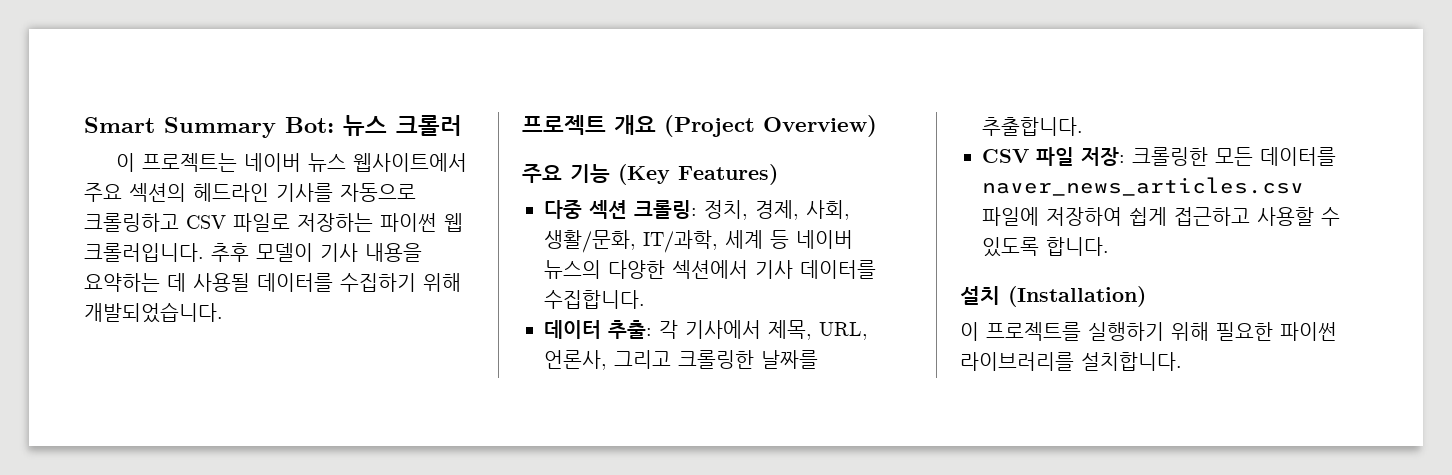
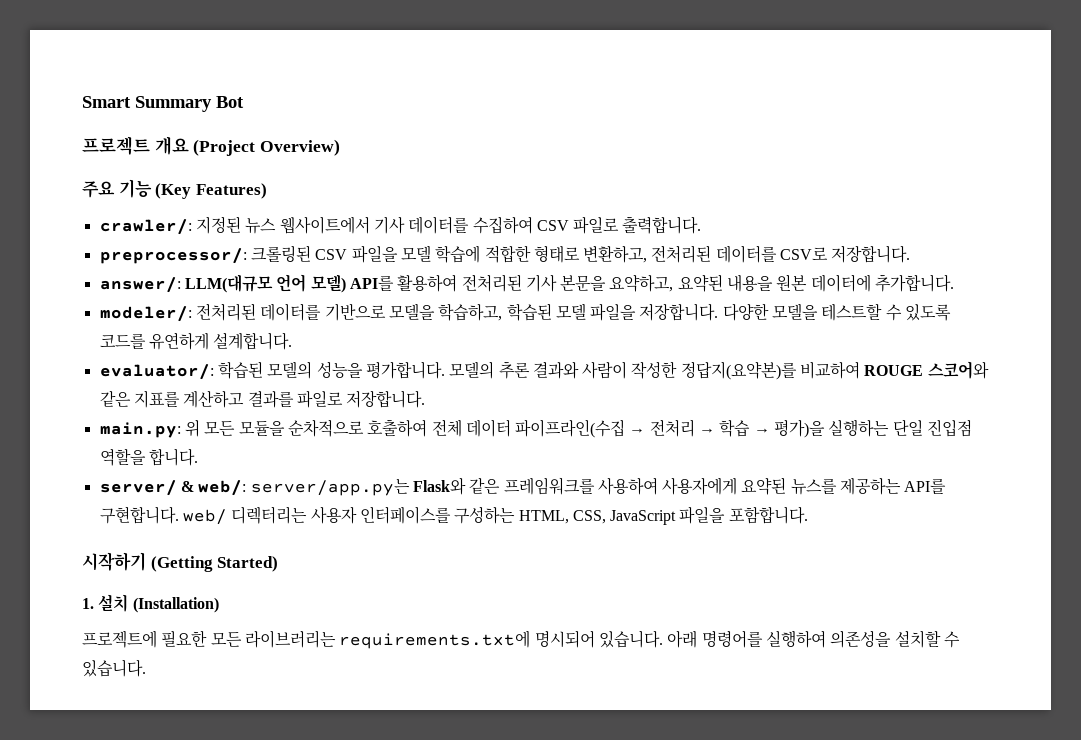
- Smart Summary Bot: 뉴스 크롤러
- 이 프로젝트는 네이버 뉴스 웹사이트에서 주요 섹션의 헤드라인 기사를 자동으로 크롤링하고 CSV 파일로 저장하는 파이썬 웹 크롤러입니다. 추후 모델이 기사 내용을 요약하는 데 사용될 데이터를 수집하기 위해 개발되었습니다.
+ Smart Summary Bot
- 다중 섹션 크롤링: 정치, 경제, 사회, 생활/문화, IT/과학, 세계 등 네이버 뉴스의 다양한 섹션에서 기사 데이터를 수집합니다.
- 데이터 추출: 각 기사에서 제목, URL, 언론사, 그리고 크롤링한 날짜를 추출합니다.
- CSV 파일 저장: 크롤링한 모든 데이터를 naver_news_articles.csv 파일에 저장하여 쉽게 접근하고 사용할 수 있도록 합니다.
- 설치 (Installation)
- 이 프로젝트를 실행하기 위해 필요한 파이썬 라이브러리를 설치합니다.
+ crawler/: 지정된 뉴스 웹사이트에서 기사 데이터를 수집하여 CSV 파일로 출력합니다.
+ preprocessor/: 크롤링된 CSV 파일을 모델 학습에 적합한 형태로 변환하고, 전처리된 데이터를 CSV로 저장합니다.
+ answer/: LLM(대규모 언어 모델) API를 활용하여 전처리된 기사 본문을 요약하고, 요약된 내용을 원본 데이터에 추가합니다.
+ modeler/: 전처리된 데이터를 기반으로 모델을 학습하고, 학습된 모델 파일을 저장합니다. 다양한 모델을 테스트할 수 있도록 코드를 유연하게 설계합니다.
+ evaluator/: 학습된 모델의 성능을 평가합니다. 모델의 추론 결과와 사람이 작성한 정답지(요약본)를 비교하여 ROUGE 스코어와 같은 지표를 계산하고 결과를 파일로 저장합니다.
+ main.py: 위 모든 모듈을 순차적으로 호출하여 전체 데이터 파이프라인(수집 → 전처리 → 학습 → 평가)을 실행하는 단일 진입점 역할을 합니다.
+ server/ & web/: server/app.py는 Flask와 같은 프레임워크를 사용하여 사용자에게 요약된 뉴스를 제공하는 API를 구현합니다. web/ 디렉터리는 사용자 인터페이스를 구성하는 HTML, CSS, JavaScript 파일을 포함합니다.
+ 시작하기 (Getting Started)
+ 1. 설치 (Installation)
+ 프로젝트에 필요한 모든 라이브러리는 requirements.txt에 명시되어 있습니다. 아래 명령어를 실행하여 의존성을 설치할 수 있습니다.

